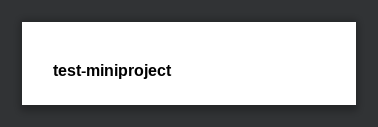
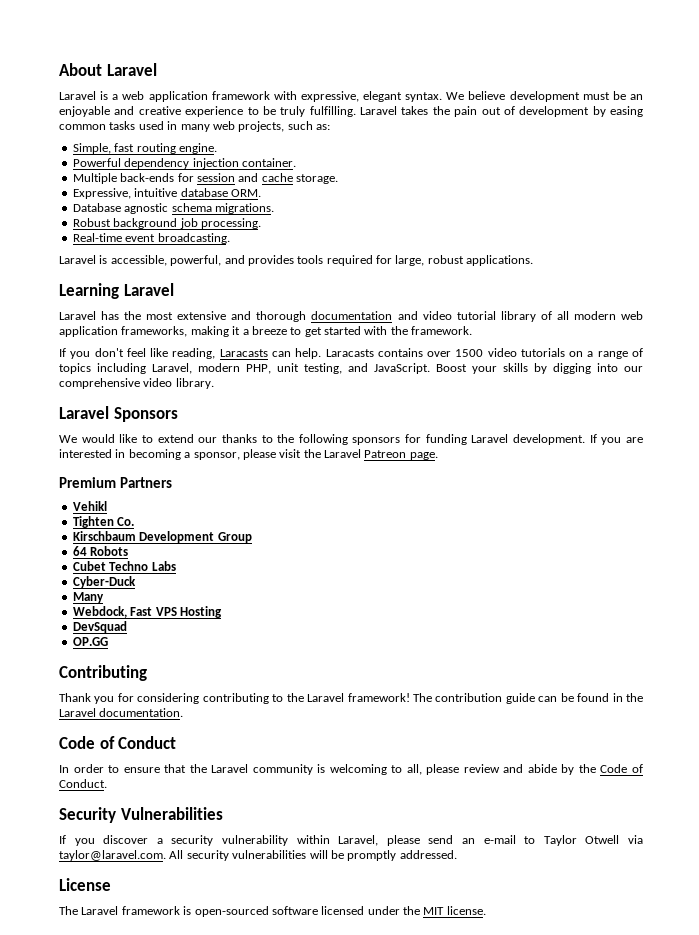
- test-miniproject
+ About Laravel
+ Laravel is a web application framework with expressive, elegant syntax. We believe development must be an enjoyable and creative experience to be truly fulfilling. Laravel takes the pain out of development by easing common tasks used in many web projects, such as:
+ Simple, fast routing engine.
+ Powerful dependency injection container.
+ Multiple back-ends for session and cache storage.
+ Expressive, intuitive database ORM.
+ Database agnostic schema migrations.
+ Robust background job processing.
+ Real-time event broadcasting.
+ Laravel is accessible, powerful, and provides tools required for large, robust applications.
+ Learning Laravel
+ Laravel has the most extensive and thorough documentation and video tutorial library of all modern web application frameworks, making it a breeze to get started with the framework.
+ If you don't feel like reading, Laracasts can help. Laracasts contains over 1500 video tutorials on a range of topics including Laravel, modern PHP, unit testing, and JavaScript. Boost your skills by digging into our comprehensive video library.
+ Laravel Sponsors
+ We would like to extend our thanks to the following sponsors for funding Laravel development. If you are interested in becoming a sponsor, please visit the Laravel Patreon page.
+ Premium Partners
+ Vehikl
+ Tighten Co.
+ Kirschbaum Development Group
+ 64 Robots
+ Cubet Techno Labs
+ Cyber-Duck
+ Many
+ Webdock, Fast VPS Hosting
+ DevSquad
+ OP.GG
+ Contributing
+ Thank you for considering contributing to the Laravel framework! The contribution guide can be found in the Laravel documentation.
+ Code of Conduct
+ In order to ensure that the Laravel community is welcoming to all, please review and abide by the Code of Conduct.
+ Security Vulnerabilities
+ If you discover a security vulnerability within Laravel, please send an e-mail to Taylor Otwell via taylor@laravel.com. All security vulnerabilities will be promptly addressed.
+ License
+ The Laravel framework is open-sourced software licensed under the MIT license.

